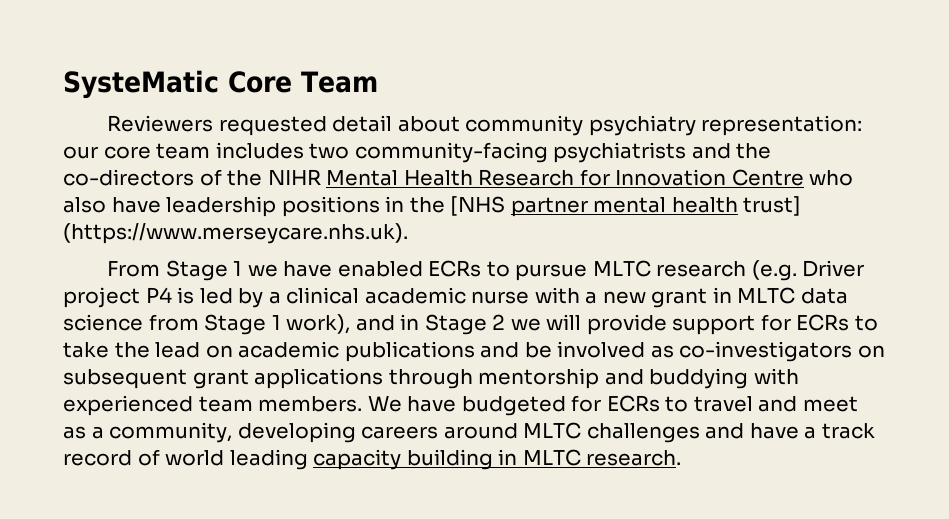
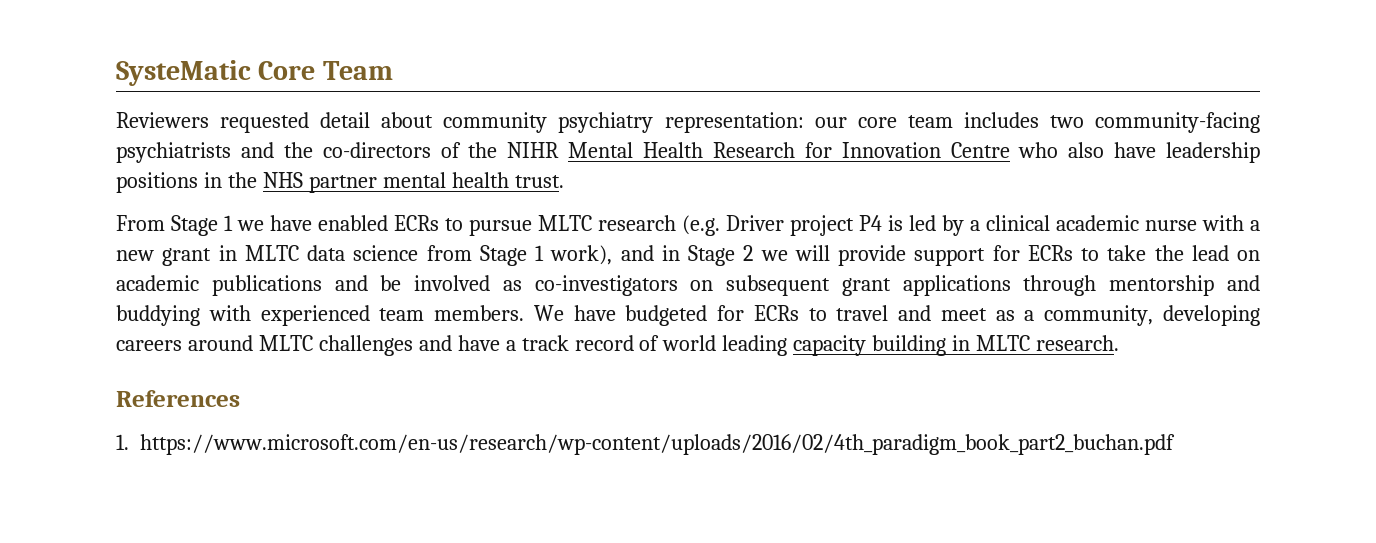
- Reviewers requested detail about community psychiatry representation: our core team includes two community-facing psychiatrists and the co-directors of the NIHR Mental Health Research for Innovation Centre who also have leadership positions in the [NHS partner mental health trust] (https://www.merseycare.nhs.uk).
+ Reviewers requested detail about community psychiatry representation: our core team includes two community-facing psychiatrists and the co-directors of the NIHR Mental Health Research for Innovation Centre who also have leadership positions in the NHS partner mental health trust.
+ References
+ 1. https://www.microsoft.com/en-us/research/wp-content/uploads/2016/02/4th_paradigm_book_part2_buchan.pdf

